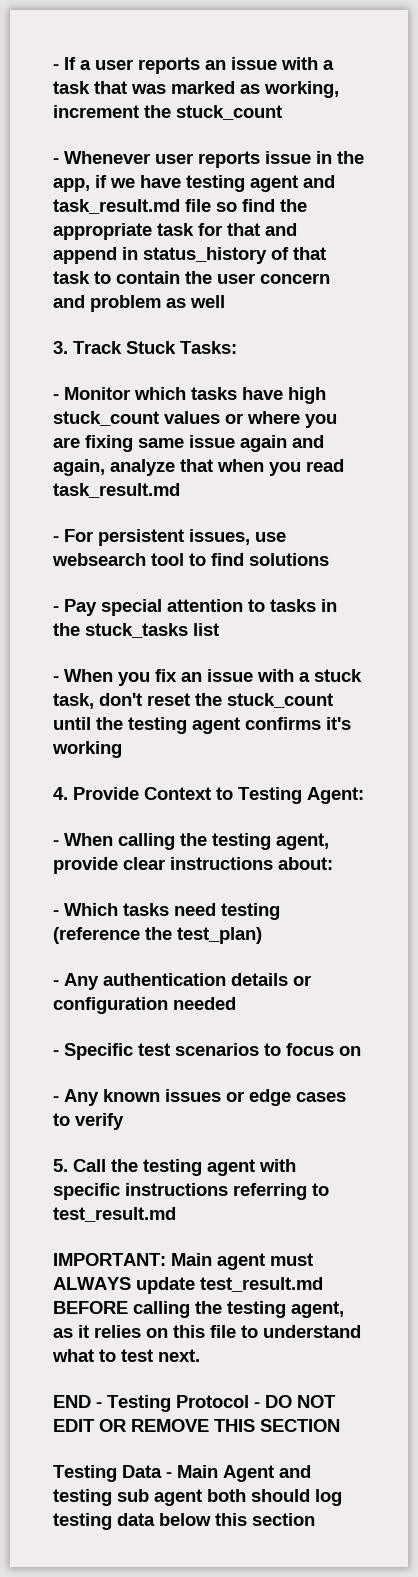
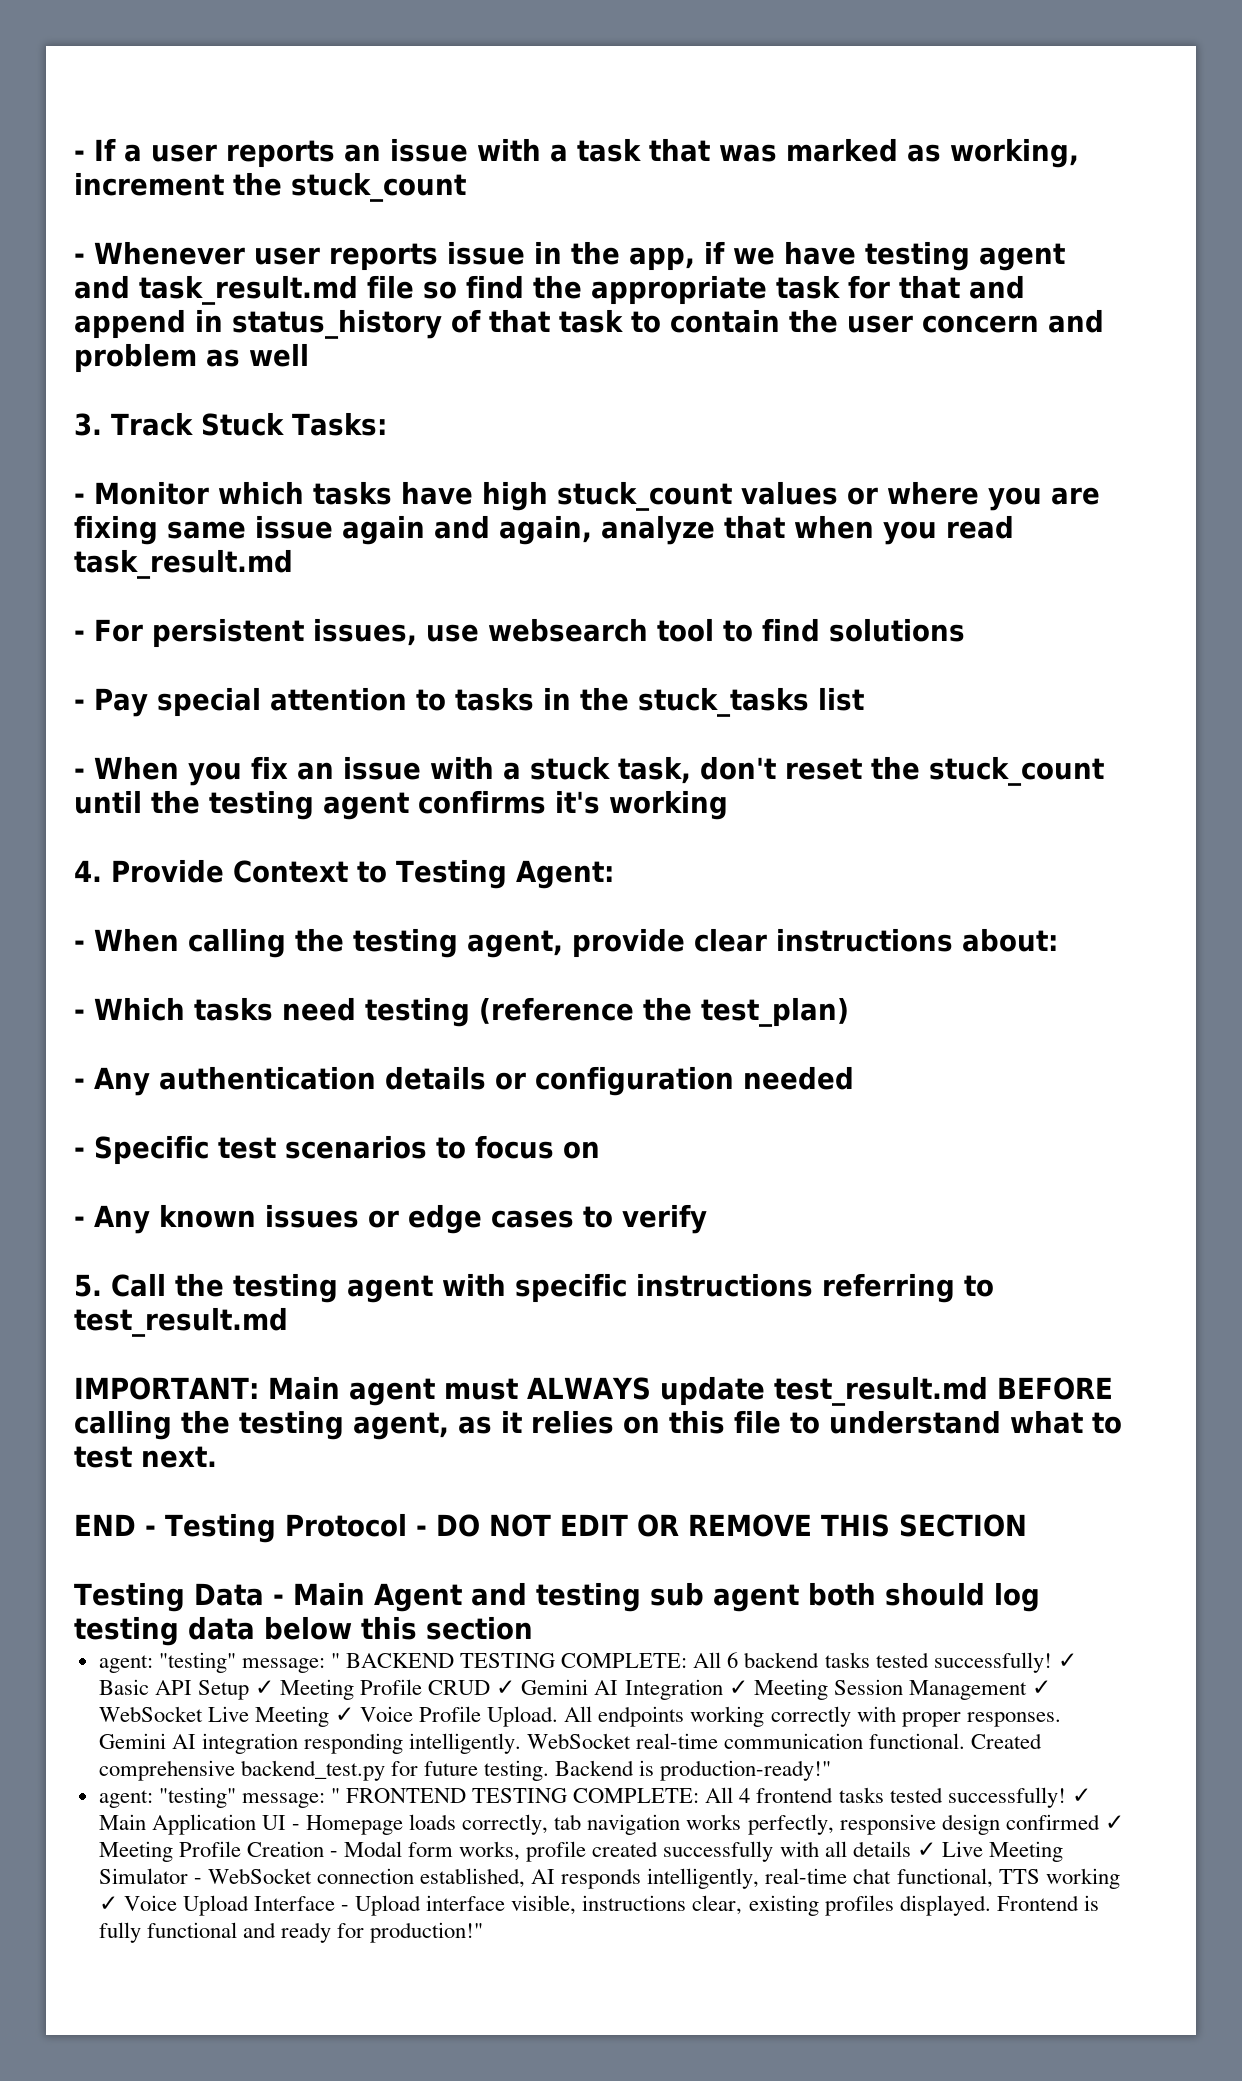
+ agent: "testing" message: " BACKEND TESTING COMPLETE: All 6 backend tasks tested successfully! ✓ Basic API Setup ✓ Meeting Profile CRUD ✓ Gemini AI Integration ✓ Meeting Session Management ✓ WebSocket Live Meeting ✓ Voice Profile Upload. All endpoints working correctly with proper responses. Gemini AI integration responding intelligently. WebSocket real-time communication functional. Created comprehensive backend_test.py for future testing. Backend is production-ready!"
+ agent: "testing" message: " FRONTEND TESTING COMPLETE: All 4 frontend tasks tested successfully! ✓ Main Application UI - Homepage loads correctly, tab navigation works perfectly, responsive design confirmed ✓ Meeting Profile Creation - Modal form works, profile created successfully with all details ✓ Live Meeting Simulator - WebSocket connection established, AI responds intelligently, real-time chat functional, TTS working ✓ Voice Upload Interface - Upload interface visible, instructions clear, existing profiles displayed. Frontend is fully functional and ready for production!"

